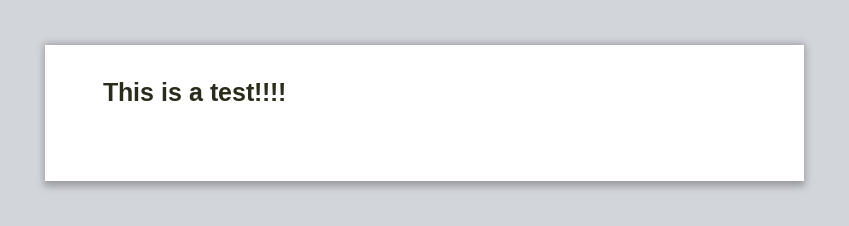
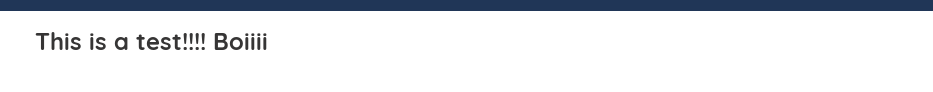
+ Boiiii

